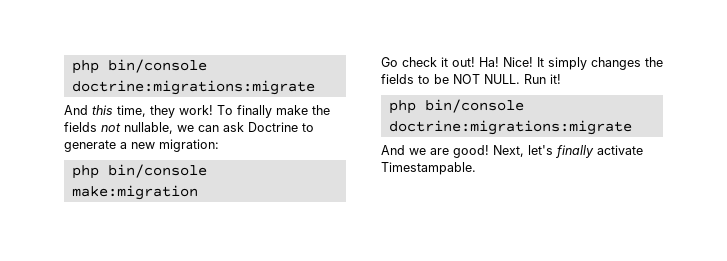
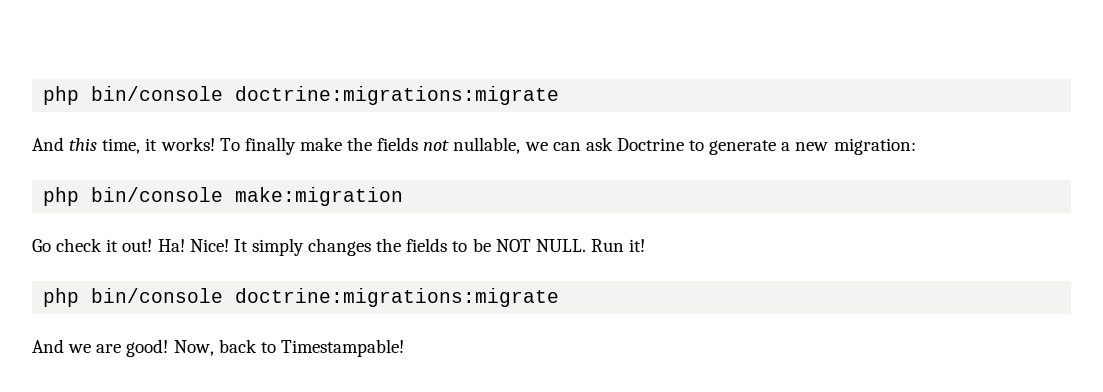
- And this time, they work!
+ And this time, it works!
- Next, let's finally activate Timestampable.
+ Now, back to Timestampable!

